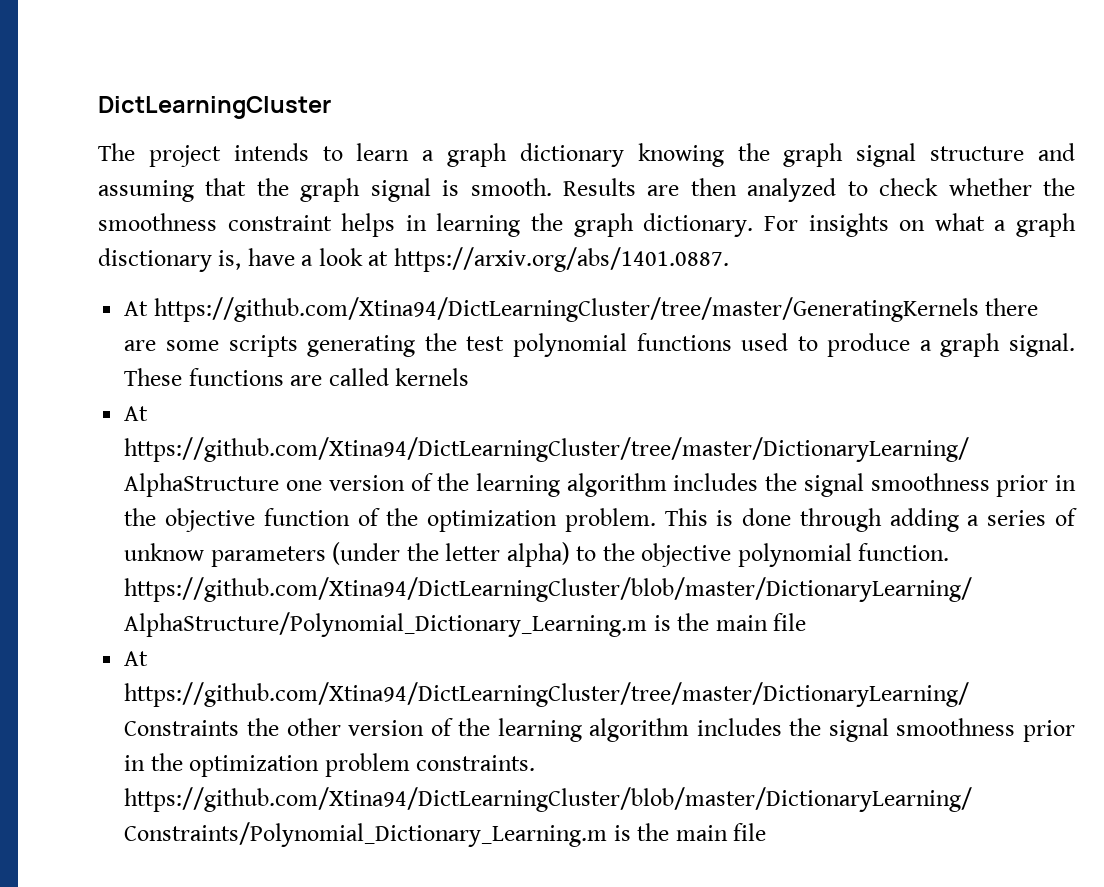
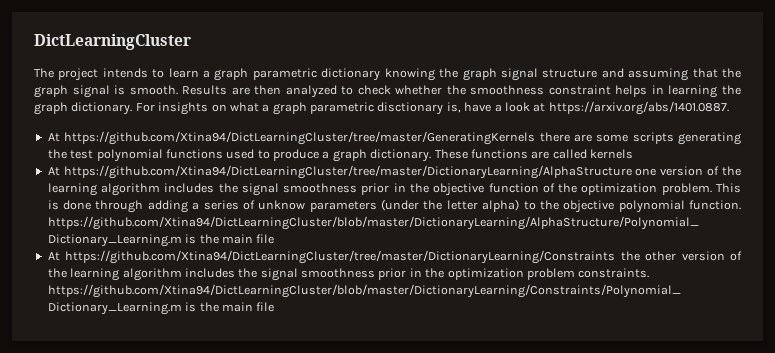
- The project intends to learn a graph dictionary knowing the graph signal structure and assuming that the graph signal is smooth.
+ The project intends to learn a graph parametric dictionary knowing the graph signal structure and assuming that the graph signal is smooth.
- For insights on what a graph disctionary is, have a look at https://arxiv.org/abs/1401.0887.
+ For insights on what a graph parametric disctionary is, have a look at https://arxiv.org/abs/1401.0887.
- At https://github.com/Xtina94/DictLearningCluster/tree/master/GeneratingKernels there are some scripts generating the test polynomial functions used to produce a graph signal.
+ At https://github.com/Xtina94/DictLearningCluster/tree/master/GeneratingKernels there are some scripts generating the test polynomial functions used to produce a graph dictionary.

